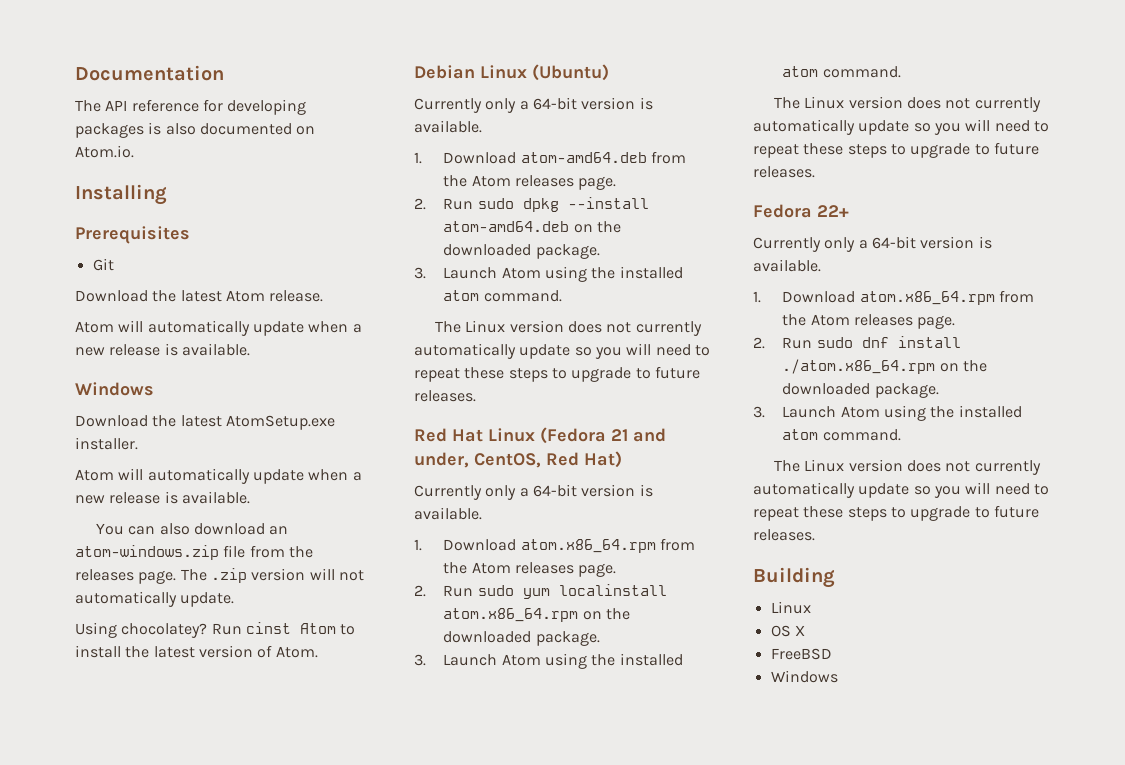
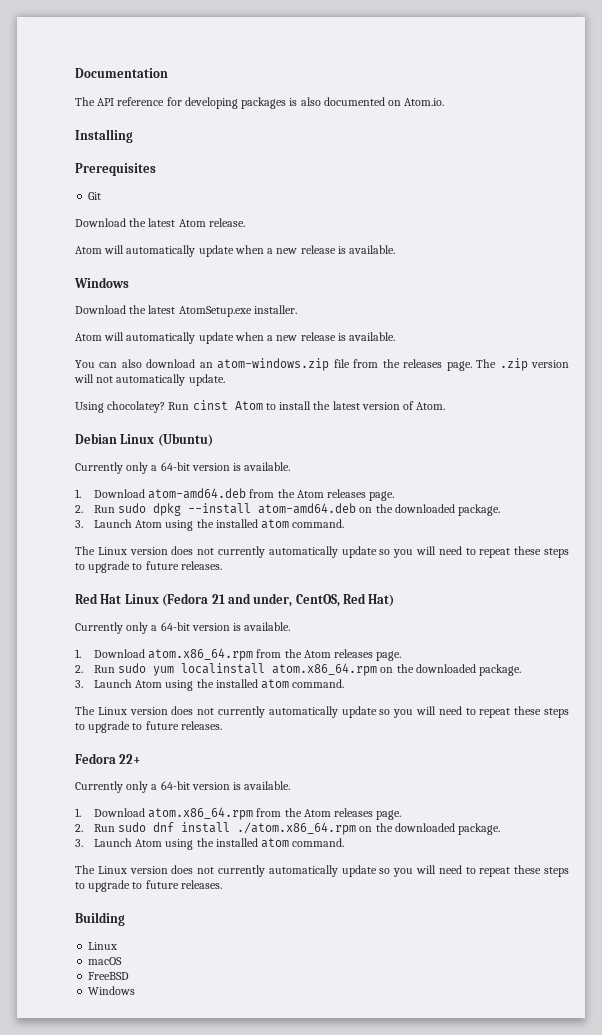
- OS X
+ macOS

